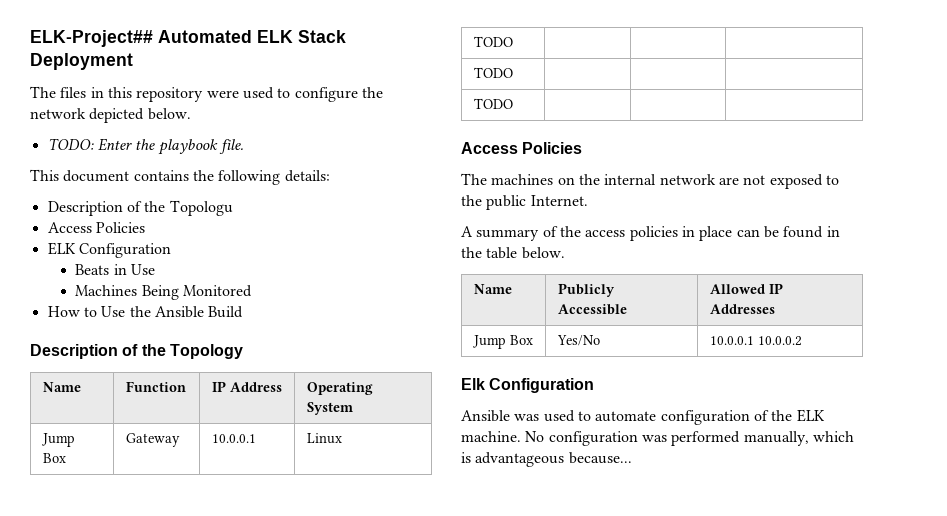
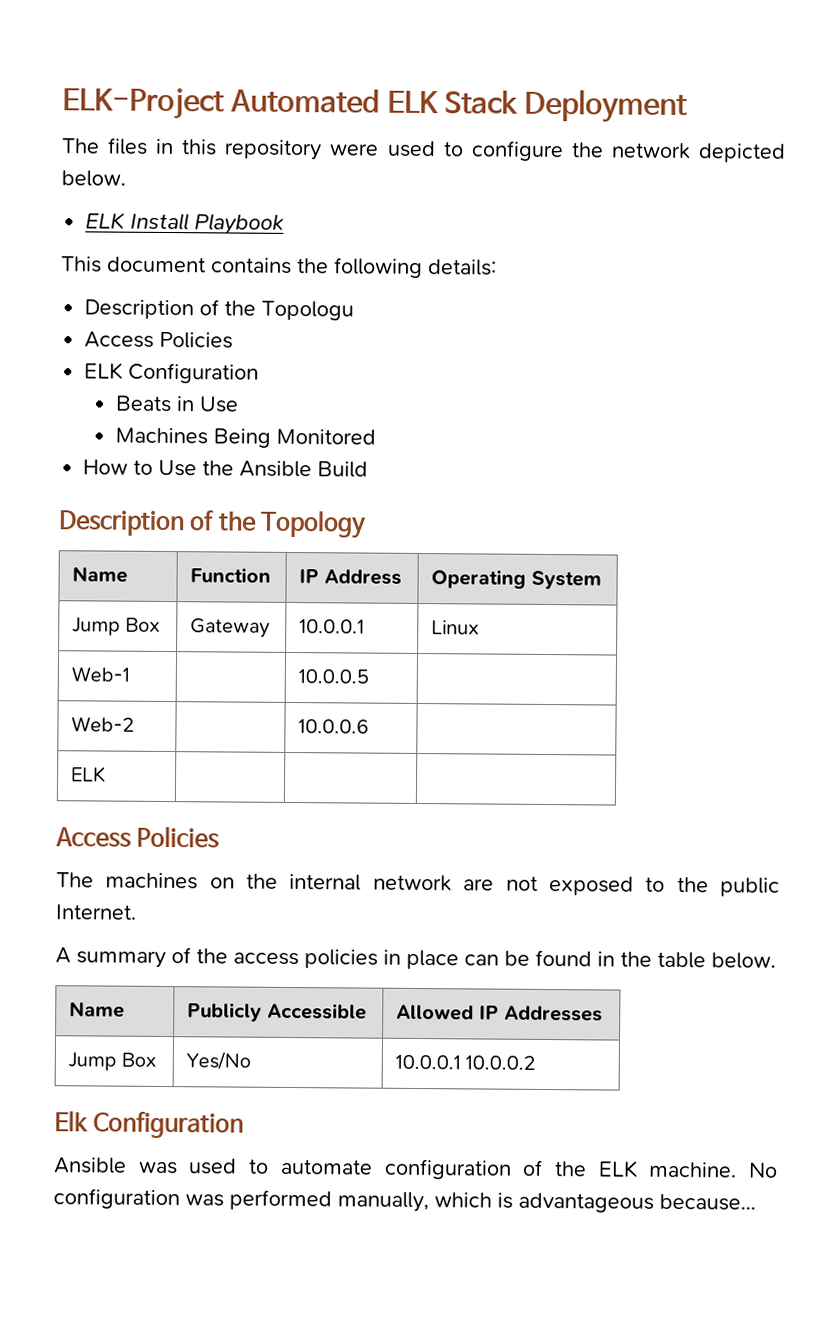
- ELK-Project## Automated ELK Stack Deployment
+ ELK-Project Automated ELK Stack Deployment
- TODO: Enter the playbook file.
+ ELK Install Playbook
  Jump Box | Gateway | 10.0.0.1 | Linux
- TODO | | |
- TODO | | |
- TODO | | |
+ Web-1 | | 10.0.0.5 |
+ Web-2 | | 10.0.0.6 |
+ ELK | | |

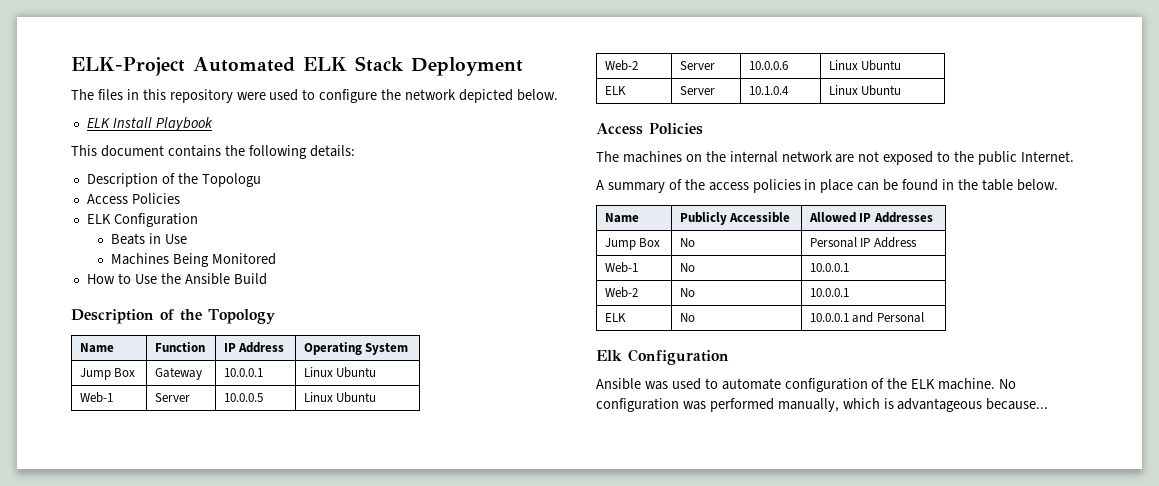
- Jump Box | Gateway | 10.0.0.1 | Linux
- Web-1 | | 10.0.0.5 |
- Web-2 | | 10.0.0.6 |
- ELK | | |
+ Jump Box | Gateway | 10.0.0.1 | Linux Ubuntu
+ Web-1 | Server | 10.0.0.5 | Linux Ubuntu
+ Web-2 | Server | 10.0.0.6 | Linux Ubuntu
+ ELK | Server | 10.1.0.4 | Linux Ubuntu
- Jump Box | Yes/No | 10.0.0.1 10.0.0.2
+ Jump Box | No | Personal IP Address
+ Web-1 | No | 10.0.0.1
+ Web-2 | No | 10.0.0.1
+ ELK | No | 10.0.0.1 and Personal

